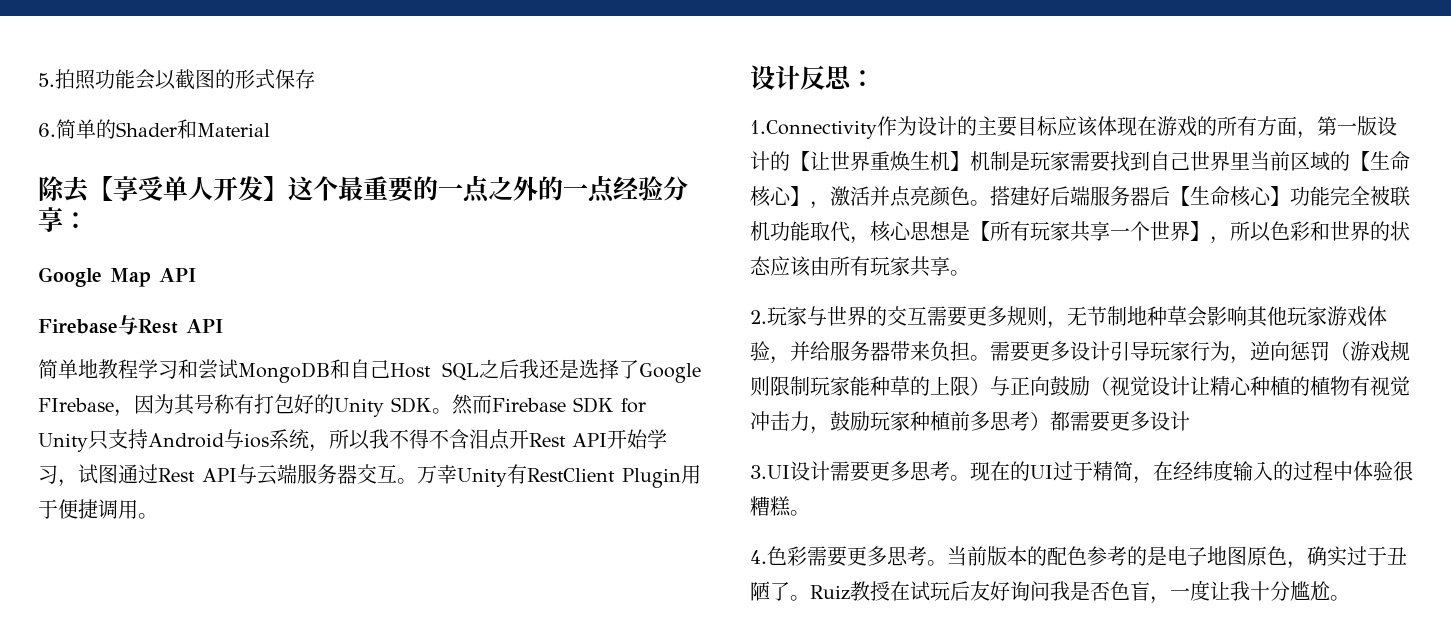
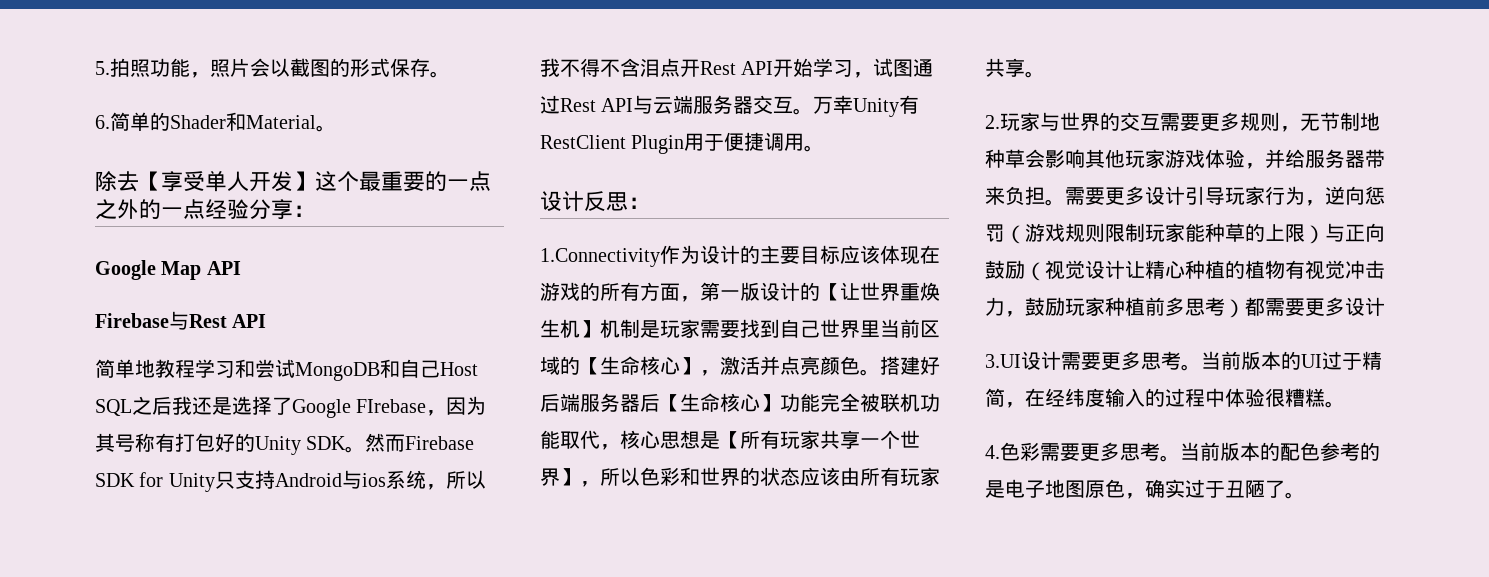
- 5.拍照功能会以截图的形式保存
+ 5.拍照功能，照片会以截图的形式保存。
- 6.简单的Shader和Material
+ 6.简单的Shader和Material。
- 现在的UI过于精简，在经纬度输入的过程中体验很糟糕。
+ 当前版本的UI过于精简，在经纬度输入的过程中体验很糟糕。
- Ruiz教授在试玩后友好询问我是否色盲，一度让我十分尴尬。

